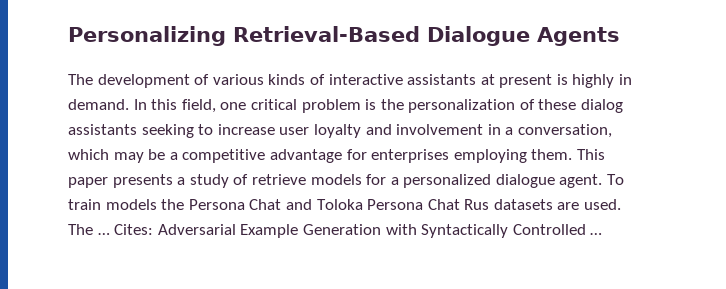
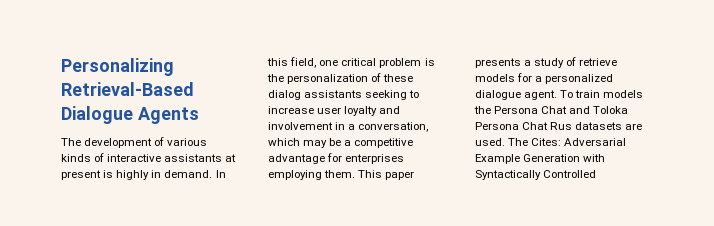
- The … Cites: Adversarial Example Generation with Syntactically Controlled …
+ The Cites: Adversarial Example Generation with Syntactically Controlled

